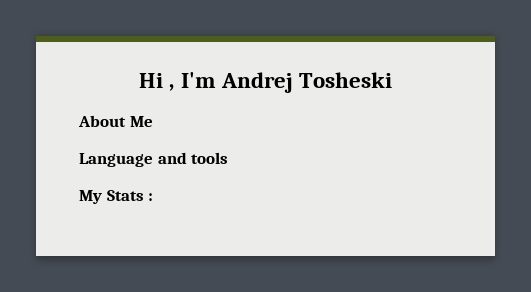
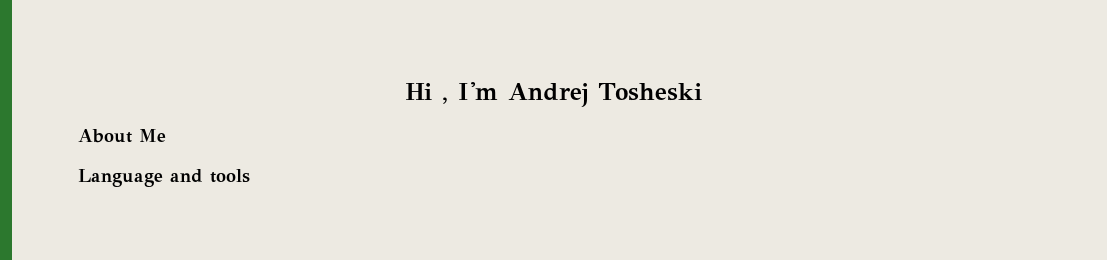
- My Stats :

